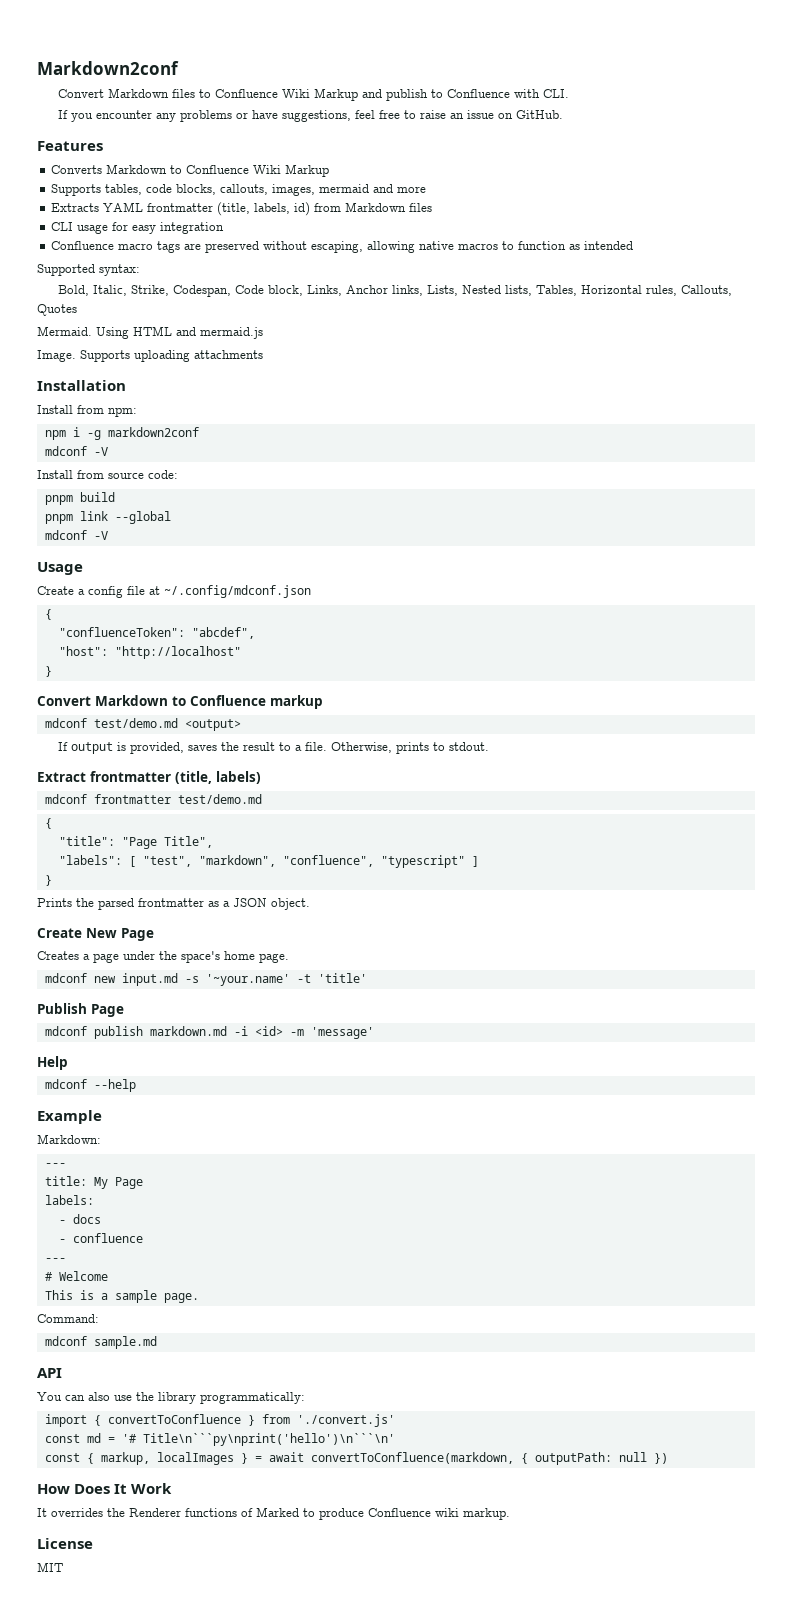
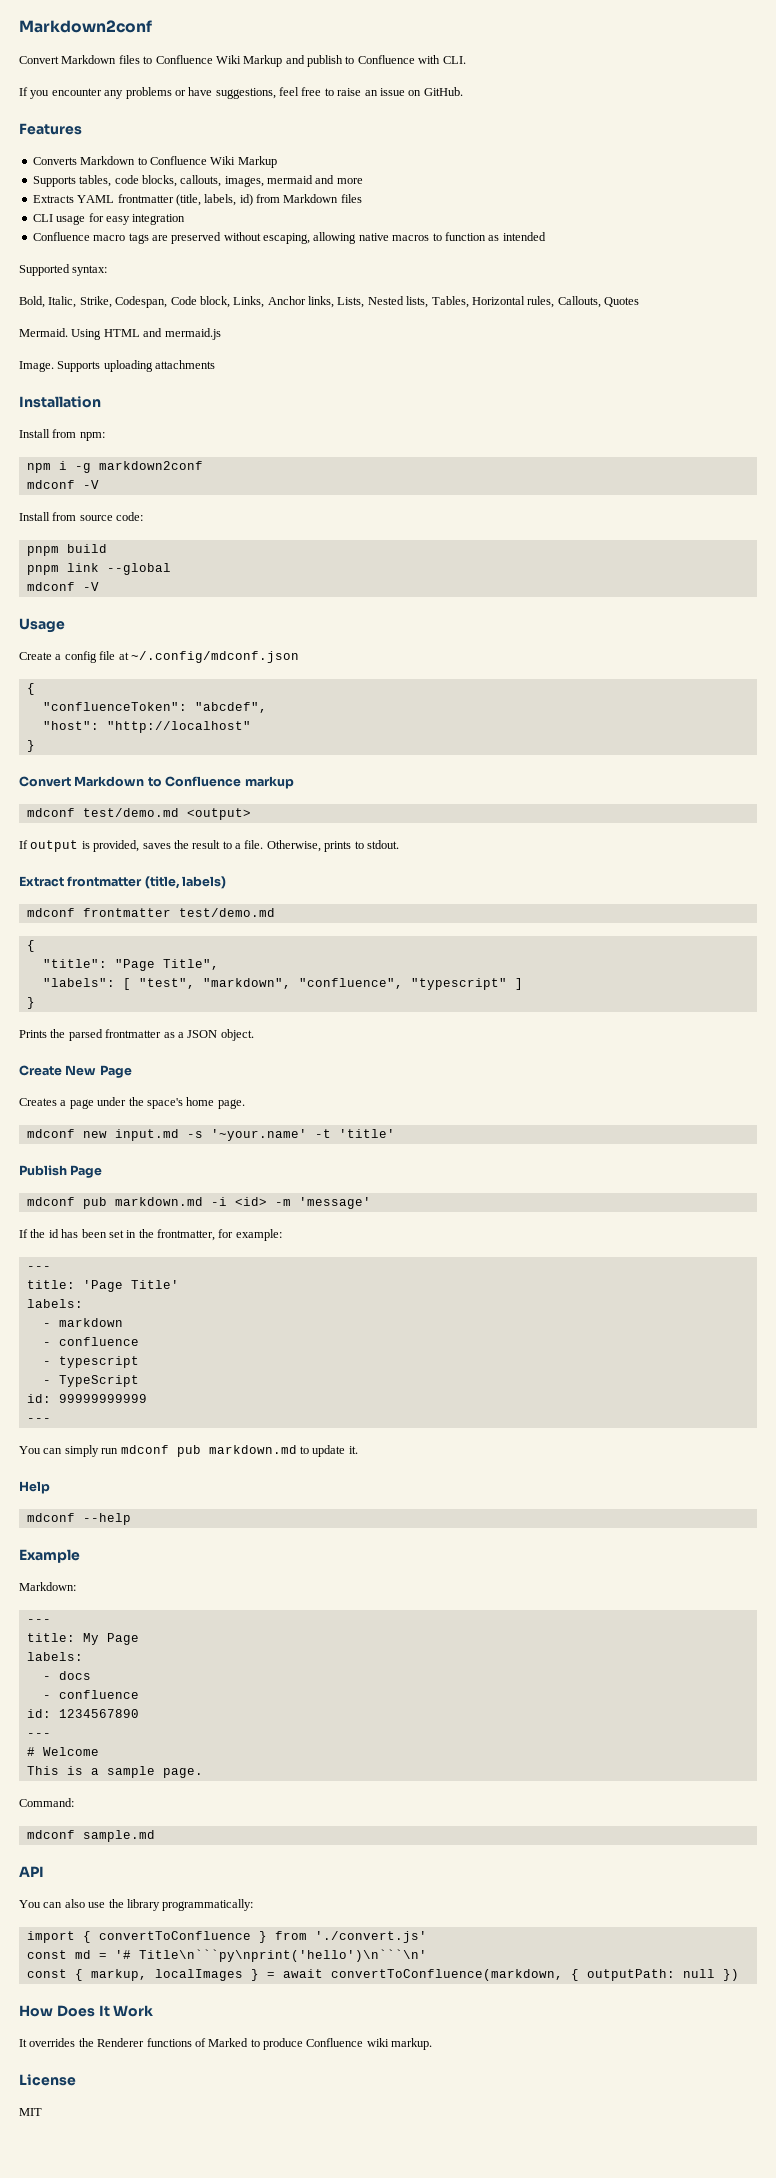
- mdconf publish markdown.md -i <id> -m 'message'
+ mdconf pub markdown.md -i <id> -m 'message'
+ If the id has been set in the frontmatter, for example:
+ ---
+ title: 'Page Title'
+ labels:
+ - markdown
+ - confluence
+ - typescript
+ - TypeScript
+ id: 99999999999
+ ---
+ You can simply run mdconf pub markdown.md to update it.
+ id: 1234567890

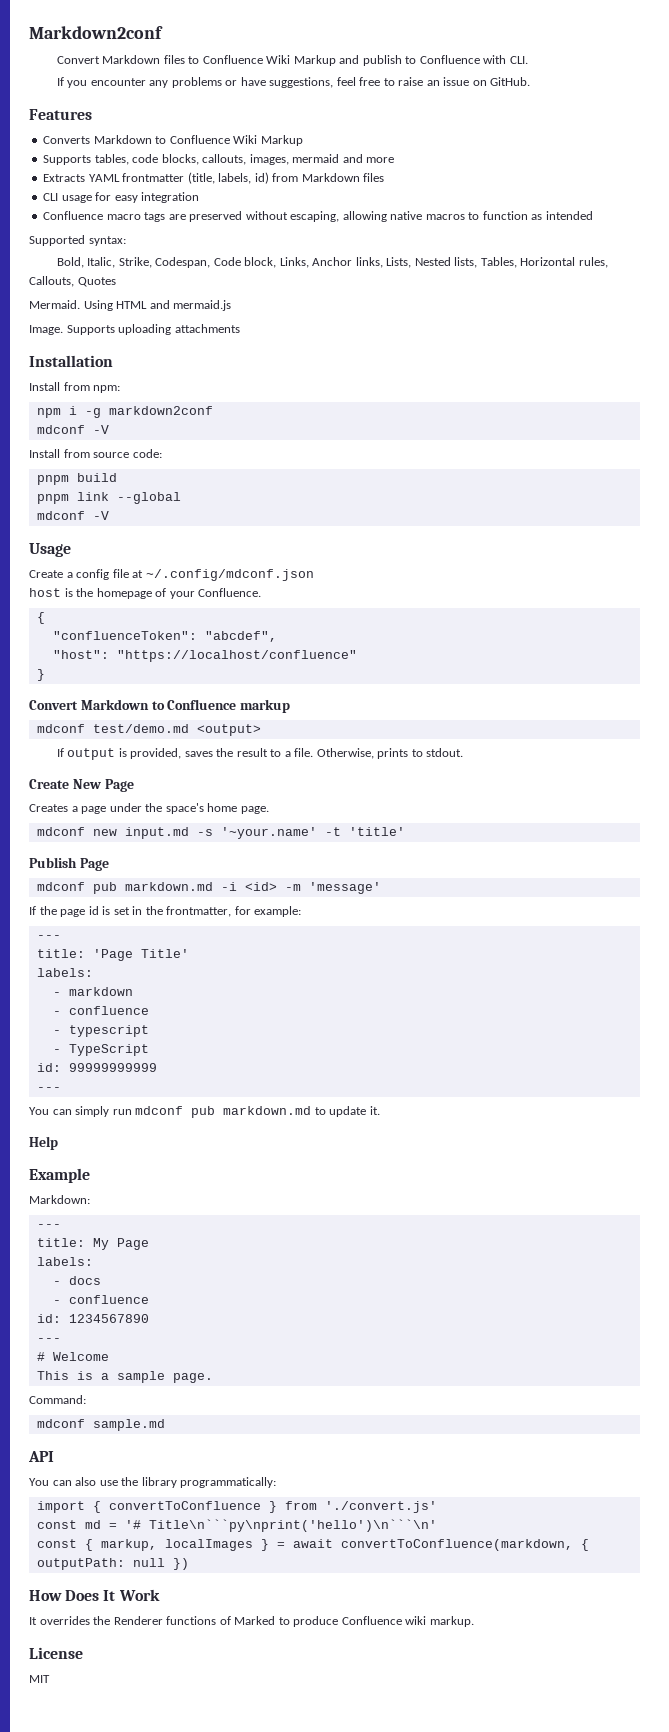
+ host is the homepage of your Confluence.
- "host": "http://localhost"
+ "host": "https://localhost/confluence"
- Extract frontmatter (title, labels)
- mdconf frontmatter test/demo.md
- {
- "title": "Page Title",
- "labels": [ "test", "markdown", "confluence", "typescript" ]
- }
- Prints the parsed frontmatter as a JSON object.
- If the id has been set in the frontmatter, for example:
+ If the page id is set in the frontmatter, for example:
- mdconf --help

